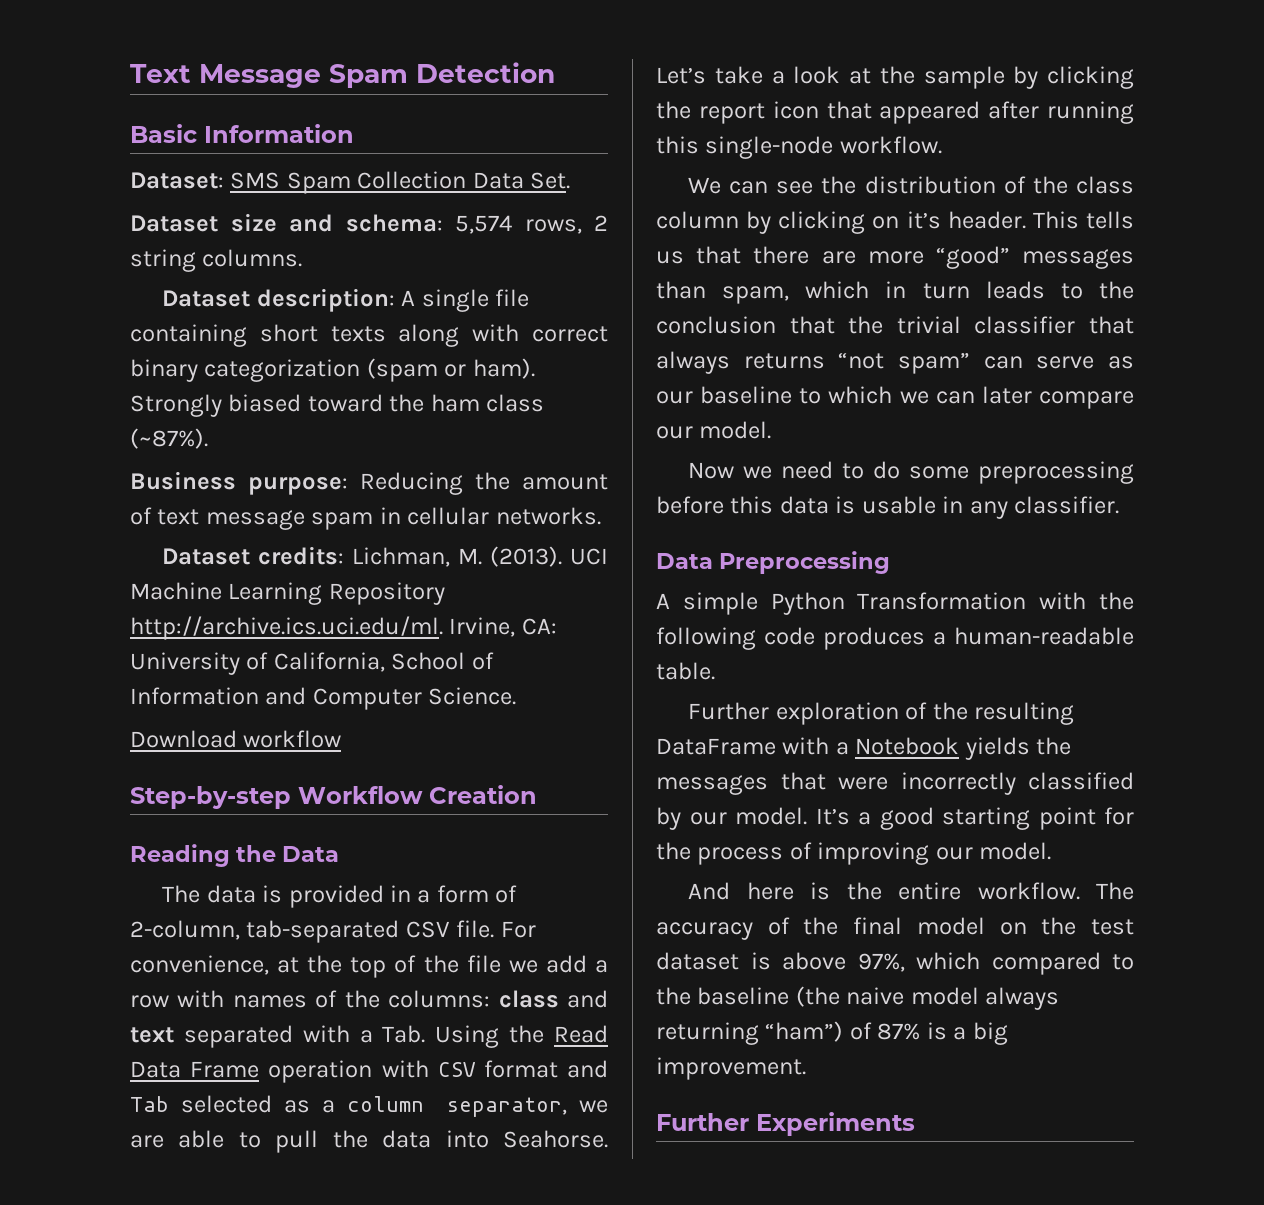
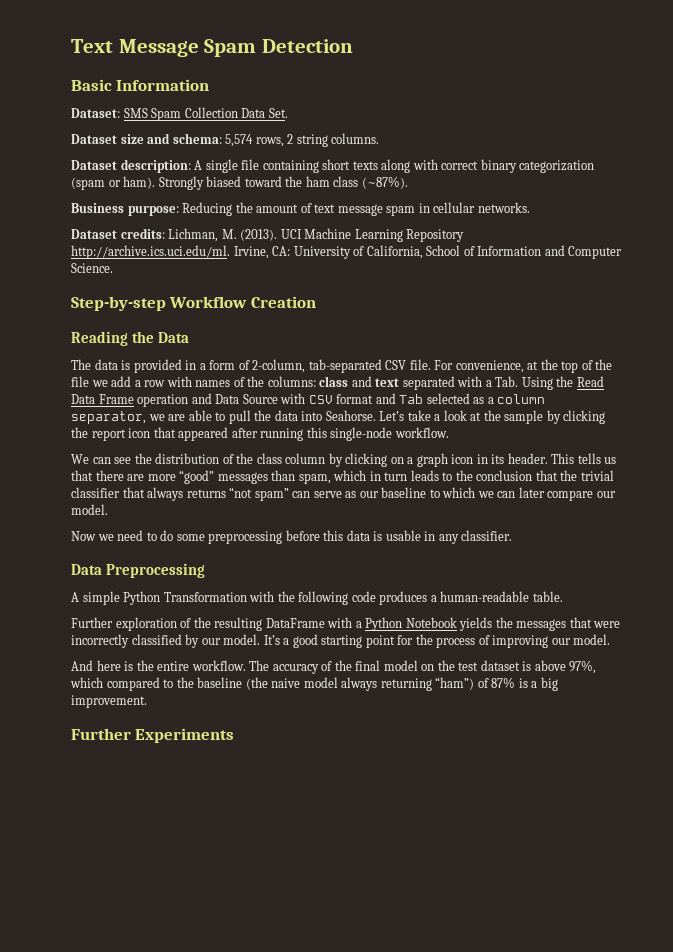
- Download workflow
- For convenience, at the top of the file we add a row with names of the columns: class and text separated with a Tab. Using the Read Data Frame operation with CSV format and Tab selected as a column separator, we are able to pull the data into Seahorse.
+ For convenience, at the top of the file we add a row with names of the columns: class and text separated with a Tab. Using the Read Data Frame operation and Data Source with CSV format and Tab selected as a column separator, we are able to pull the data into Seahorse.
- We can see the distribution of the class column by clicking on it’s header.
+ We can see the distribution of the class column by clicking on a graph icon in its header.
- Further exploration of the resulting DataFrame with a Notebook yields the messages that were incorrectly classified by our model.
+ Further exploration of the resulting DataFrame with a Python Notebook yields the messages that were incorrectly classified by our model.

